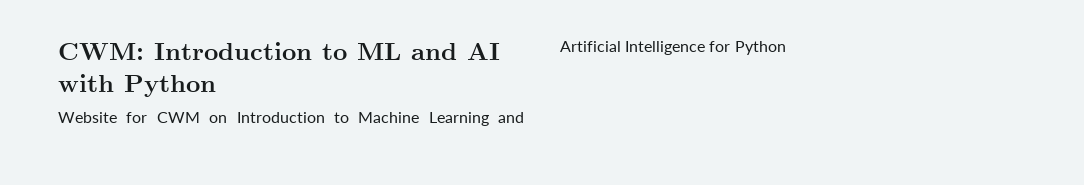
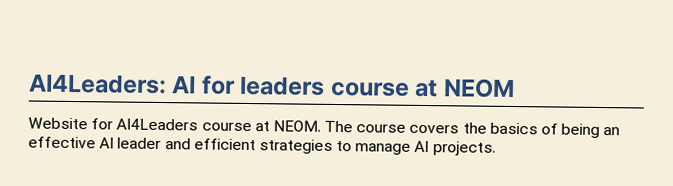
- CWM: Introduction to ML and AI with Python
- Website for CWM on Introduction to Machine Learning and Artificial Intelligence for Python
+ AI4Leaders: AI for leaders course at NEOM
+ Website for AI4Leaders course at NEOM. The course covers the basics of being an effective AI leader and efficient strategies to manage AI projects.

